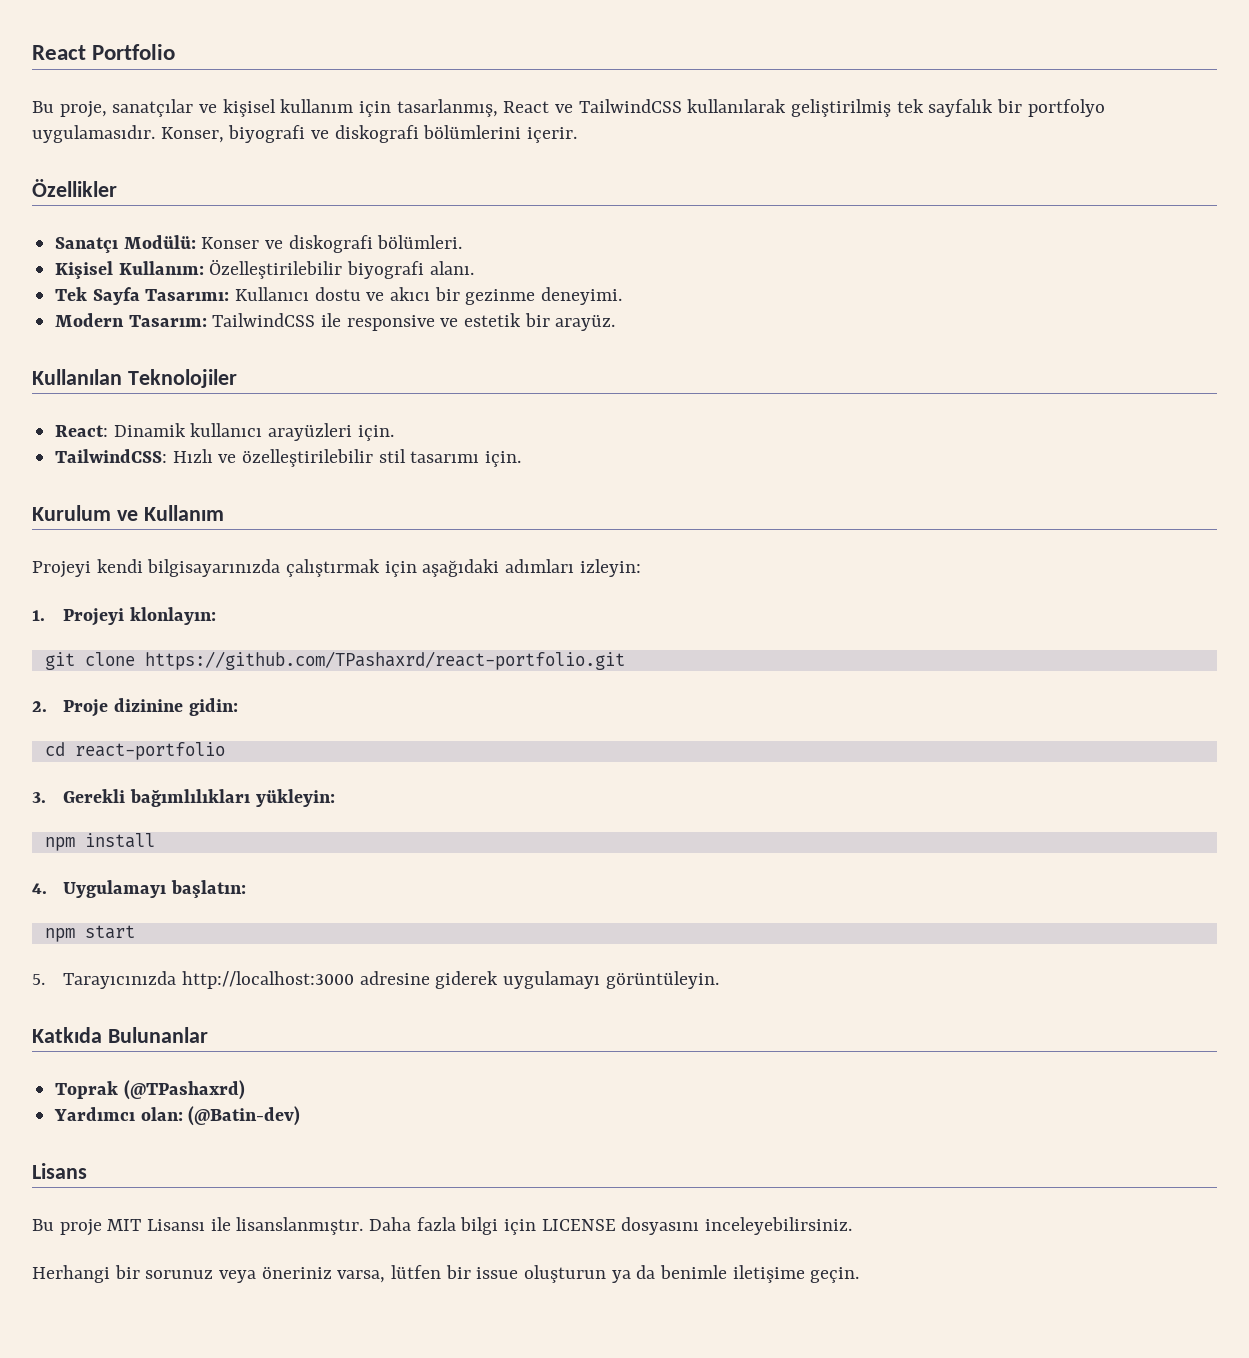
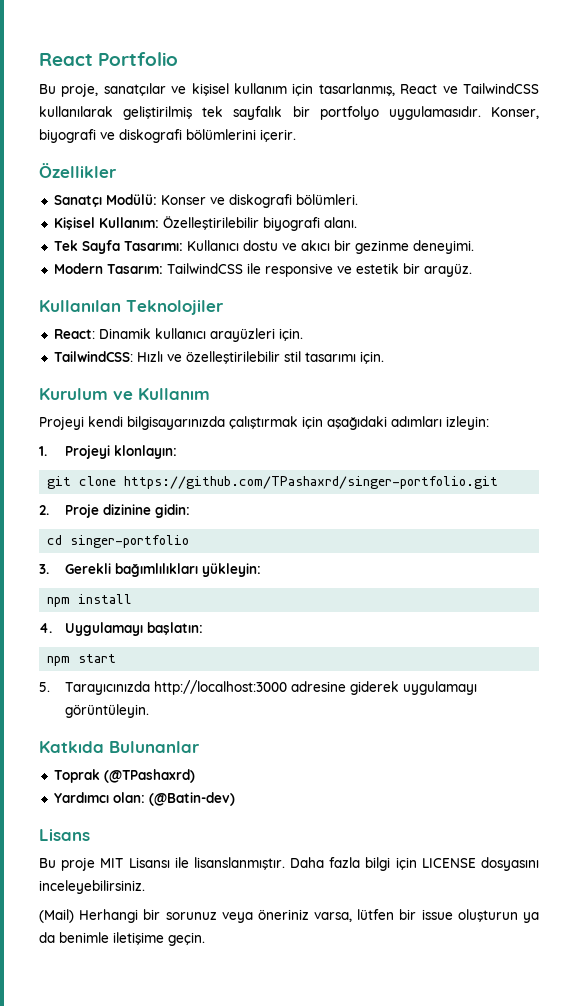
- git clone https://github.com/TPashaxrd/react-portfolio.git
+ git clone https://github.com/TPashaxrd/singer-portfolio.git
- cd react-portfolio
+ cd singer-portfolio
- Herhangi bir sorunuz veya öneriniz varsa, lütfen bir issue oluşturun ya da benimle iletişime geçin.
+ (Mail) Herhangi bir sorunuz veya öneriniz varsa, lütfen bir issue oluşturun ya da benimle iletişime geçin.

